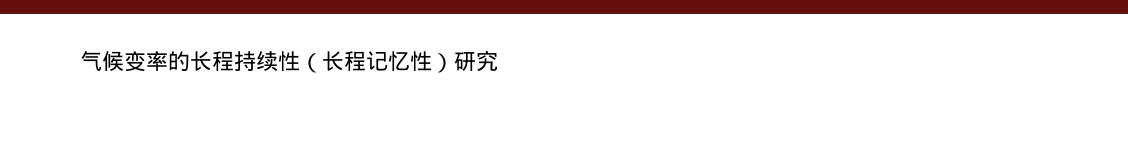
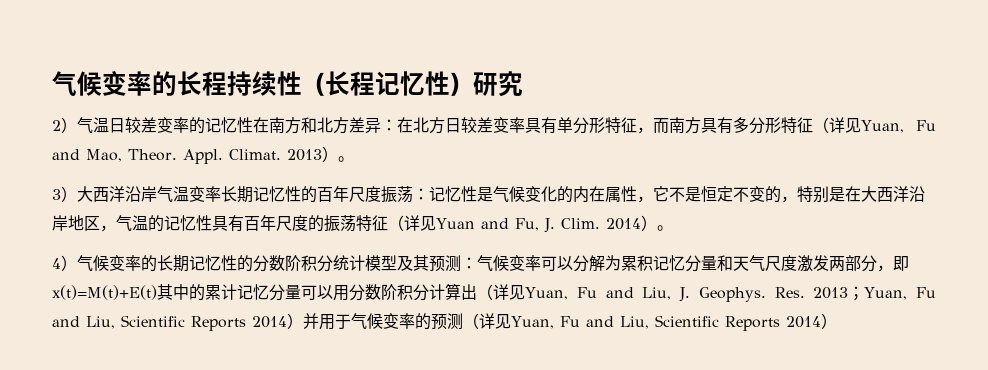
+ 2）气温日较差变率的记忆性在南方和北方差异：在北方日较差变率具有单分形特征，而南方具有多分形特征（详见Yuan, Fu and Mao, Theor. Appl. Climat. 2013）。
+ 3）大西洋沿岸气温变率长期记忆性的百年尺度振荡：记忆性是气候变化的内在属性，它不是恒定不变的，特别是在大西洋沿岸地区，气温的记忆性具有百年尺度的振荡特征（详见Yuan and Fu, J. Clim. 2014）。
+ 4）气候变率的长期记忆性的分数阶积分统计模型及其预测：气候变率可以分解为累积记忆分量和天气尺度激发两部分，即x(t)=M(t)+Ε(t)其中的累计记忆分量可以用分数阶积分计算出（详见Yuan, Fu and Liu, J. Geophys. Res. 2013；Yuan, Fu and Liu, Scientific Reports 2014）并用于气候变率的预测（详见Yuan, Fu and Liu, Scientific Reports 2014）

